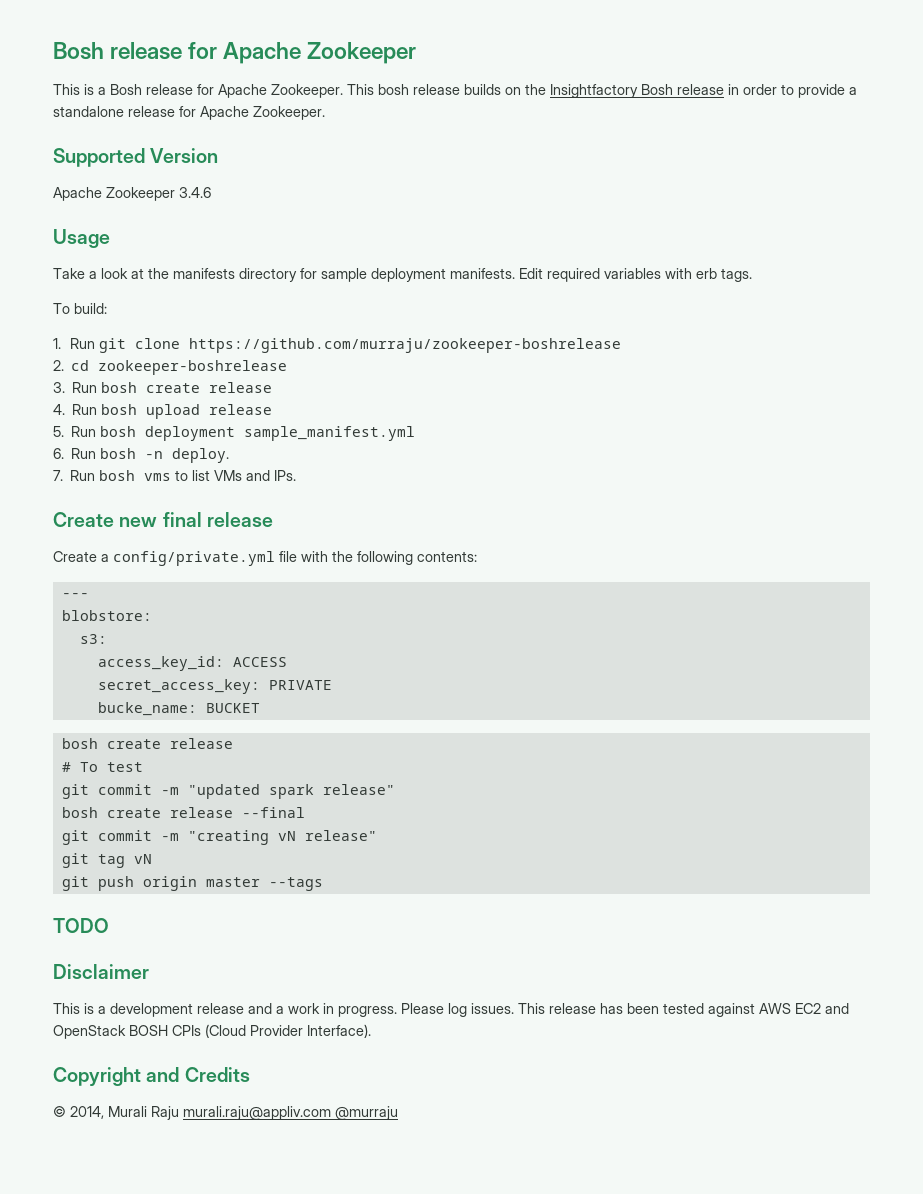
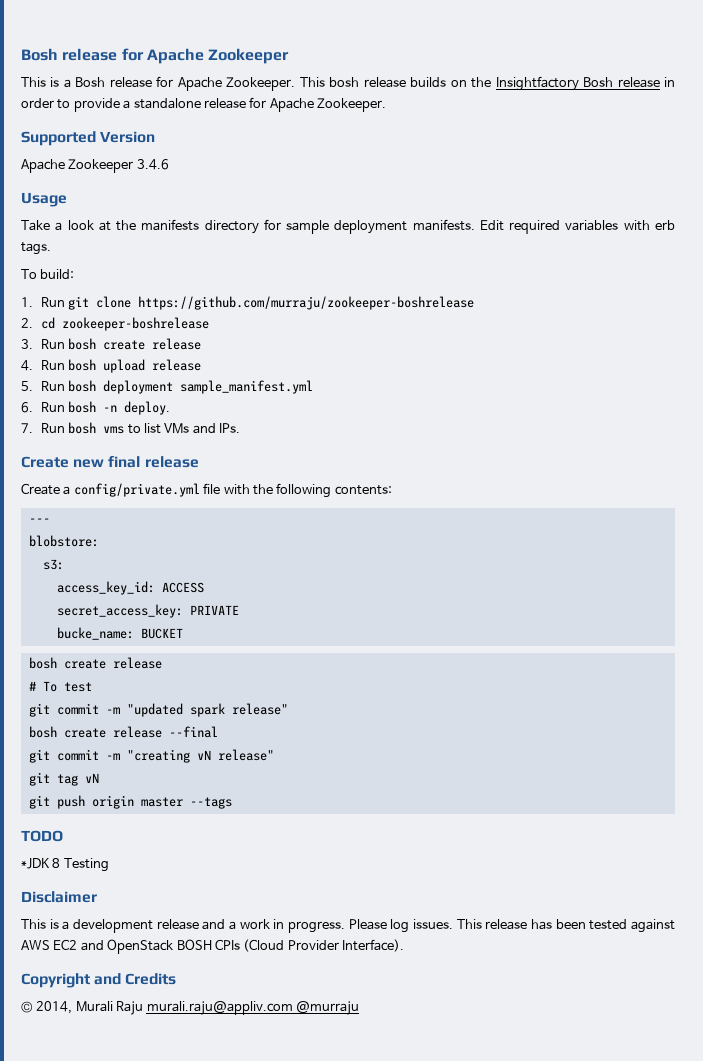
+ *JDK 8 Testing

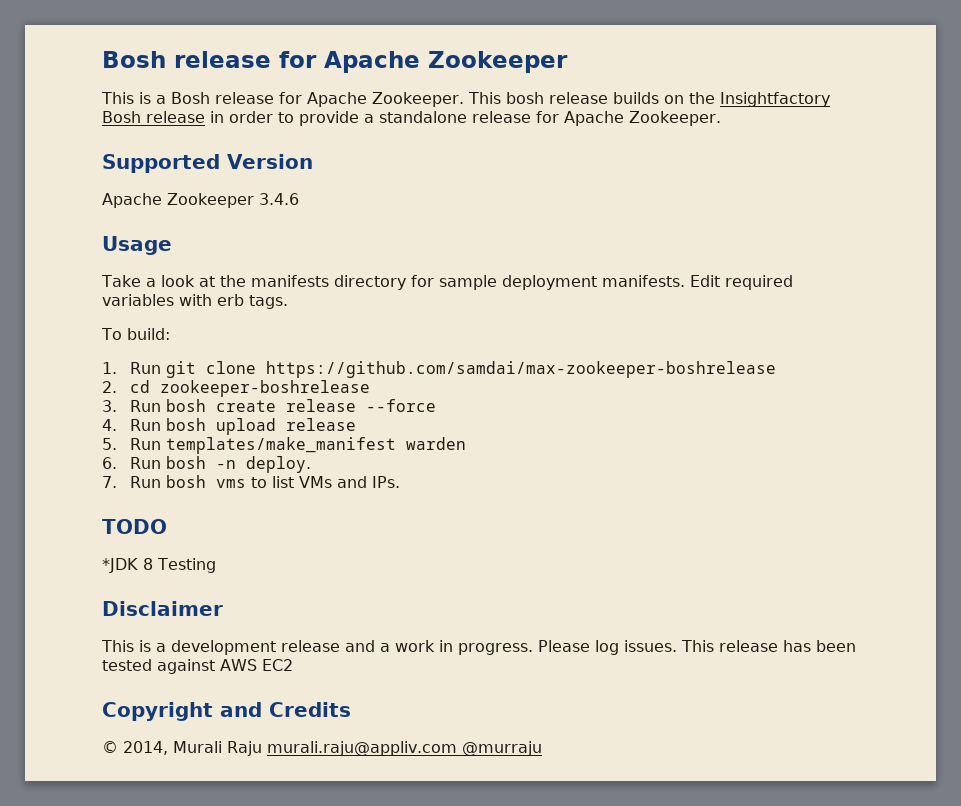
- 1. Run git clone https://github.com/murraju/zookeeper-boshrelease
+ 1. Run git clone https://github.com/samdai/max-zookeeper-boshrelease
- 3. Run bosh create release
+ 3. Run bosh create release --force
- 5. Run bosh deployment sample_manifest.yml
+ 5. Run templates/make_manifest warden
- Create new final release
- Create a config/private.yml file with the following contents:
- ---
- blobstore:
- s3:
- access_key_id: ACCESS
- secret_access_key: PRIVATE
- bucke_name: BUCKET
- bosh create release
- # To test
- git commit -m "updated spark release"
- bosh create release --final
- git commit -m "creating vN release"
- git tag vN
- git push origin master --tags
- This release has been tested against AWS EC2 and OpenStack BOSH CPIs (Cloud Provider Interface).
+ This release has been tested against AWS EC2

